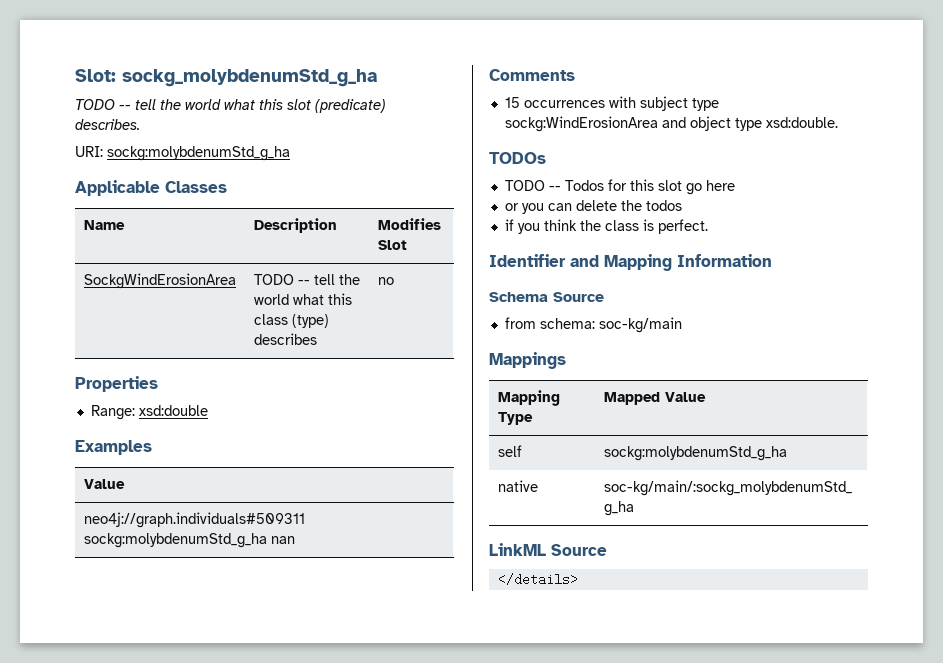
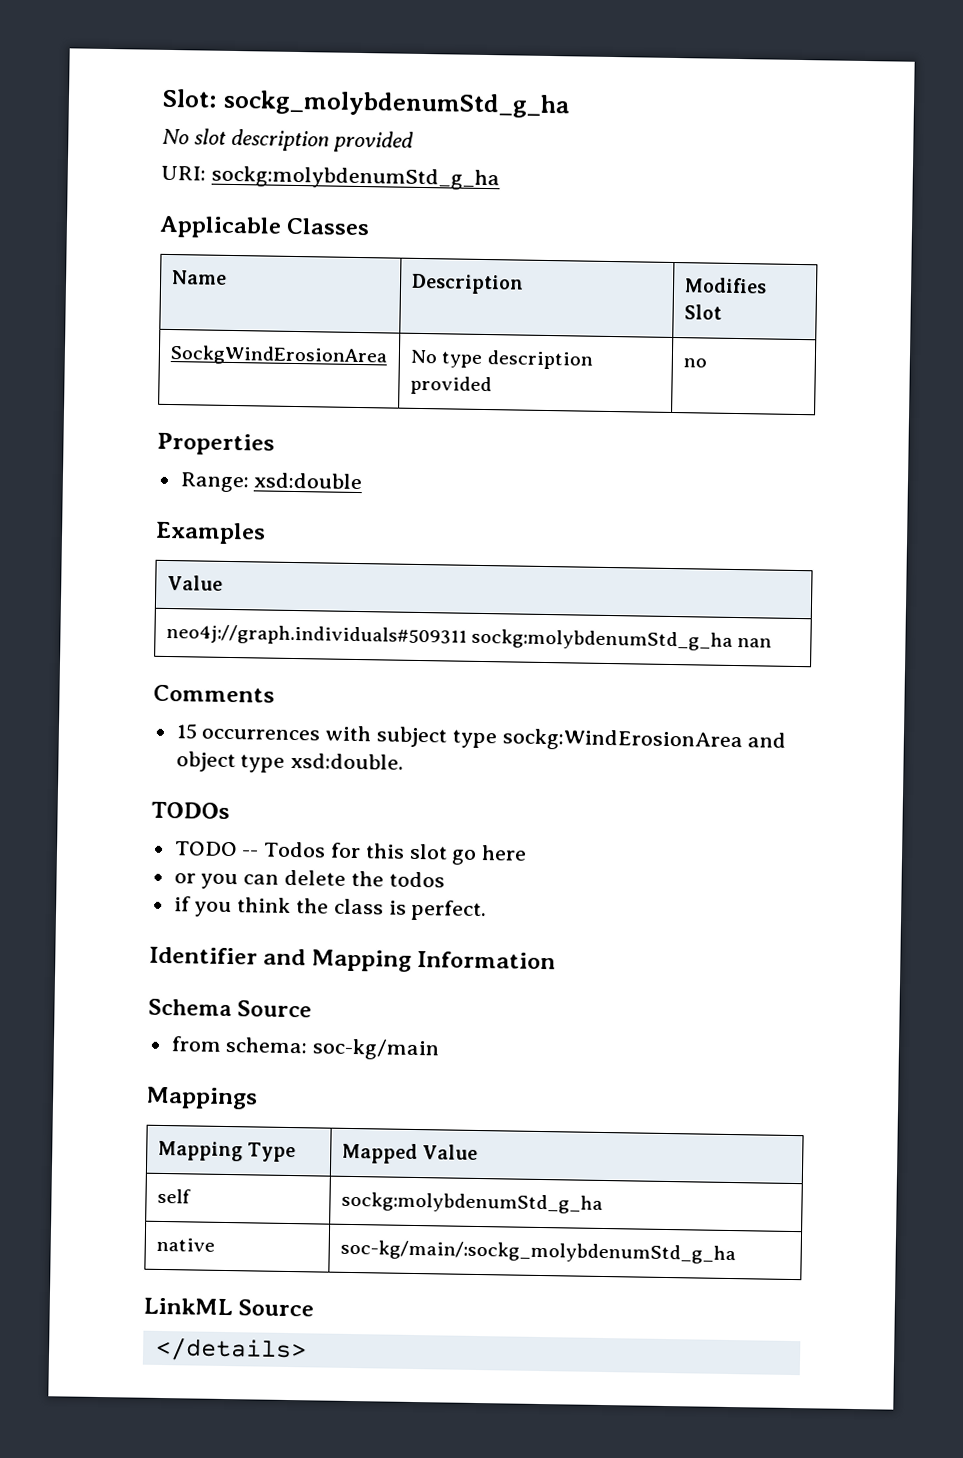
- TODO -- tell the world what this slot (predicate) describes.
+ No slot description provided
- SockgWindErosionArea | TODO -- tell the world what this class (type) describes | no
+ SockgWindErosionArea | No type description provided | no

